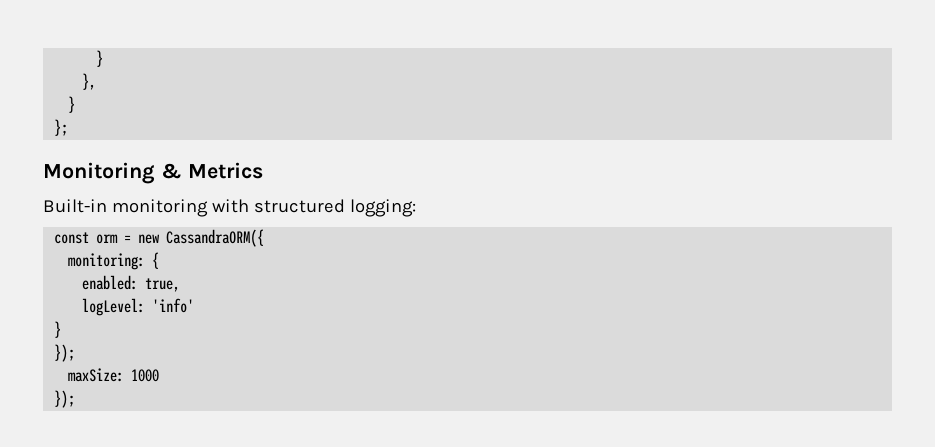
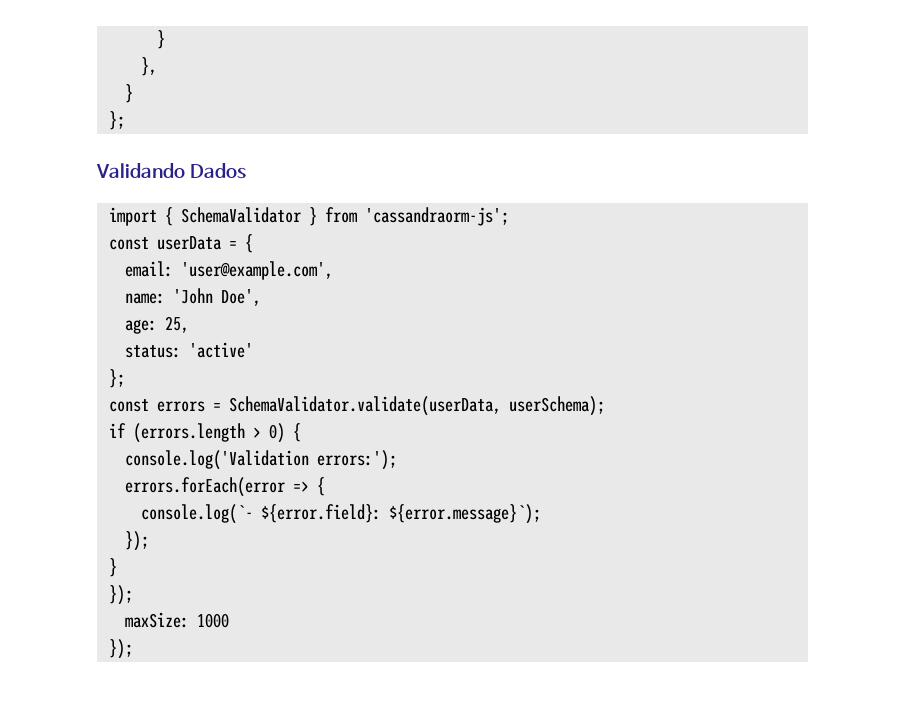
- Monitoring & Metrics
- Built-in monitoring with structured logging:
- const orm = new CassandraORM({
- monitoring: {
- enabled: true,
- logLevel: 'info'
+ Validando Dados
+ import { SchemaValidator } from 'cassandraorm-js';
+ const userData = {
+ email: 'user@example.com',
+ name: 'John Doe',
+ age: 25,
+ status: 'active'
+ };
+ const errors = SchemaValidator.validate(userData, userSchema);
+ if (errors.length > 0) {
+ console.log('Validation errors:');
+ errors.forEach(error => {
+ console.log(`- ${error.field}: ${error.message}`);
+ });

